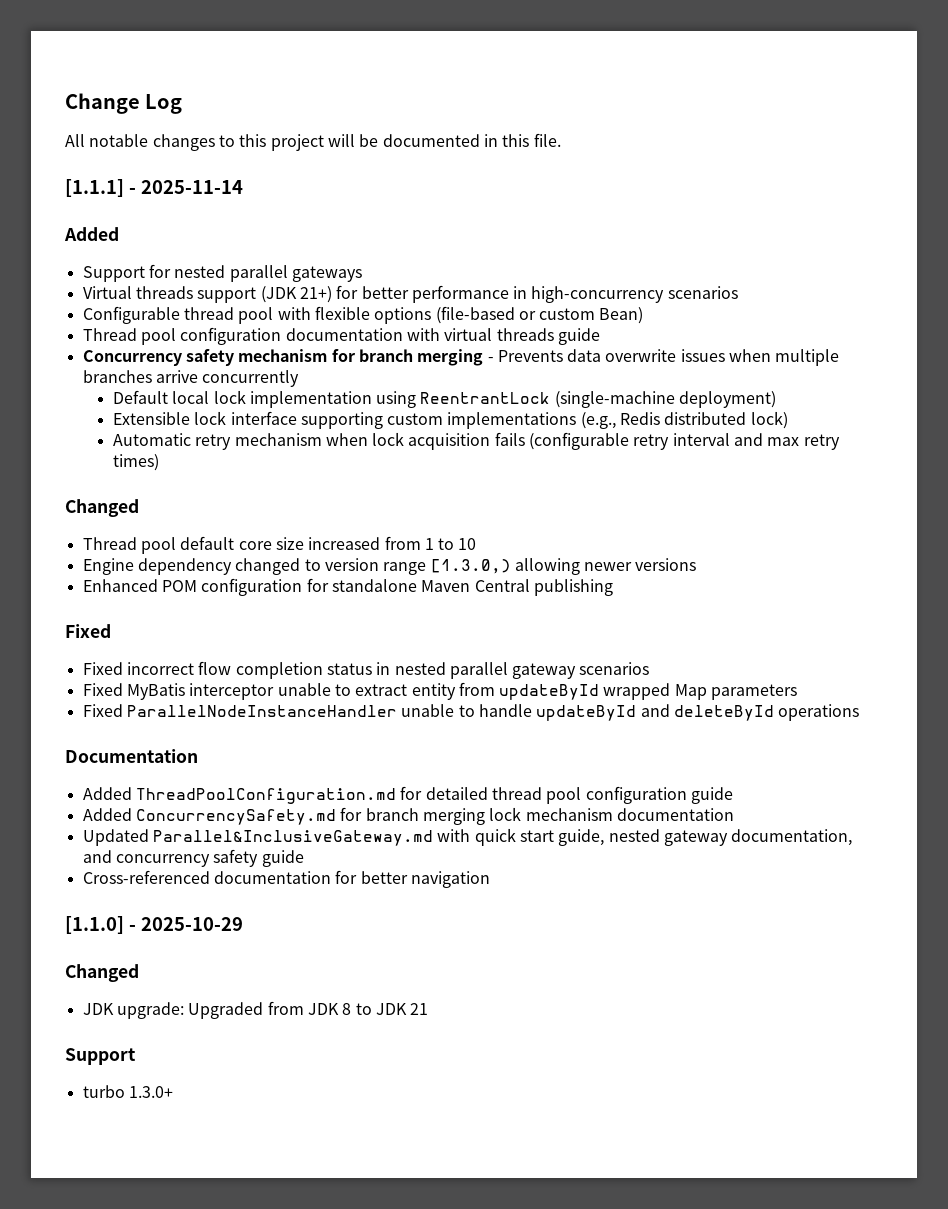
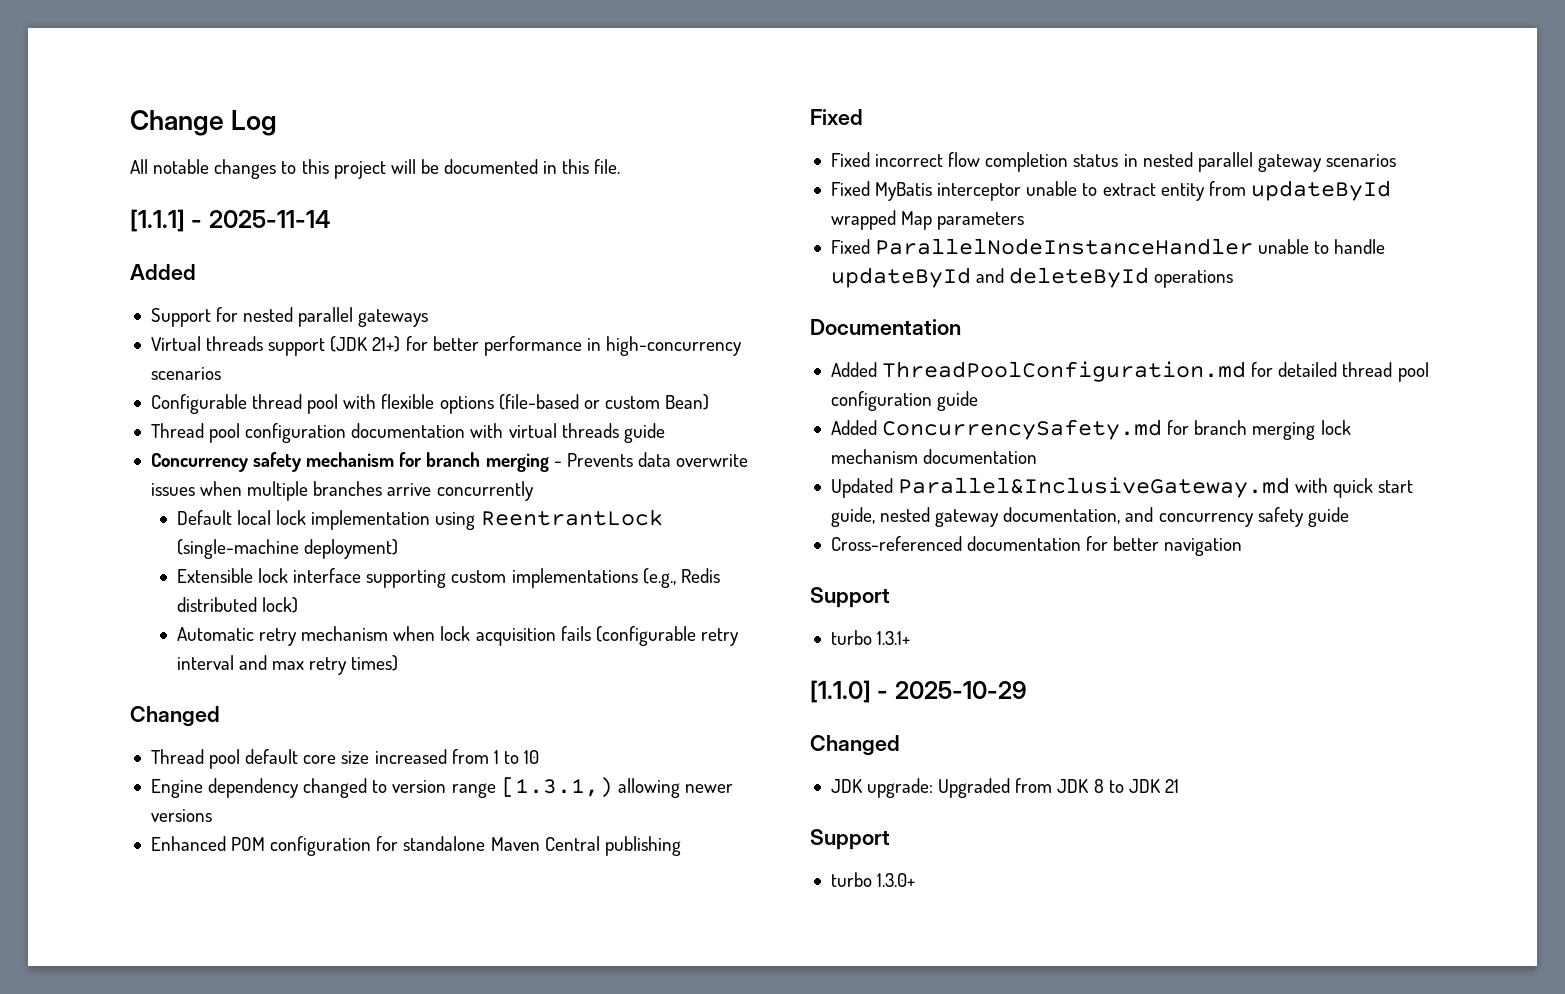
- Engine dependency changed to version range [1.3.0,) allowing newer versions
+ Engine dependency changed to version range [1.3.1,) allowing newer versions
  Cross-referenced documentation for better navigation
+ Support
+ turbo 1.3.1+

